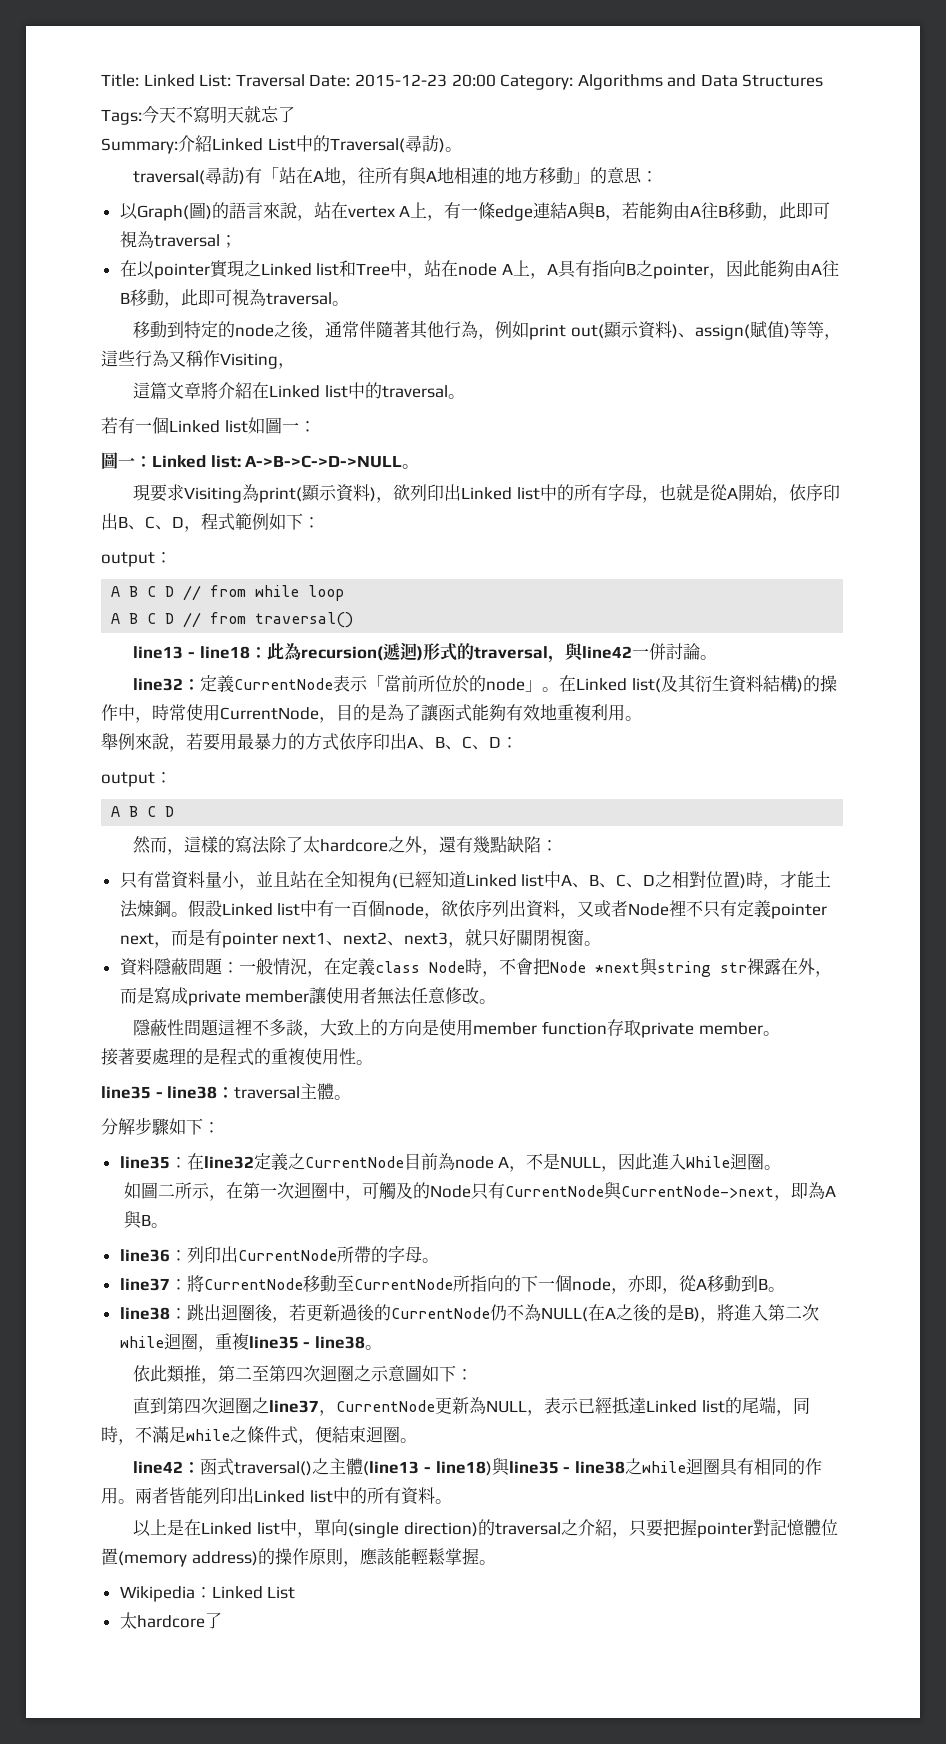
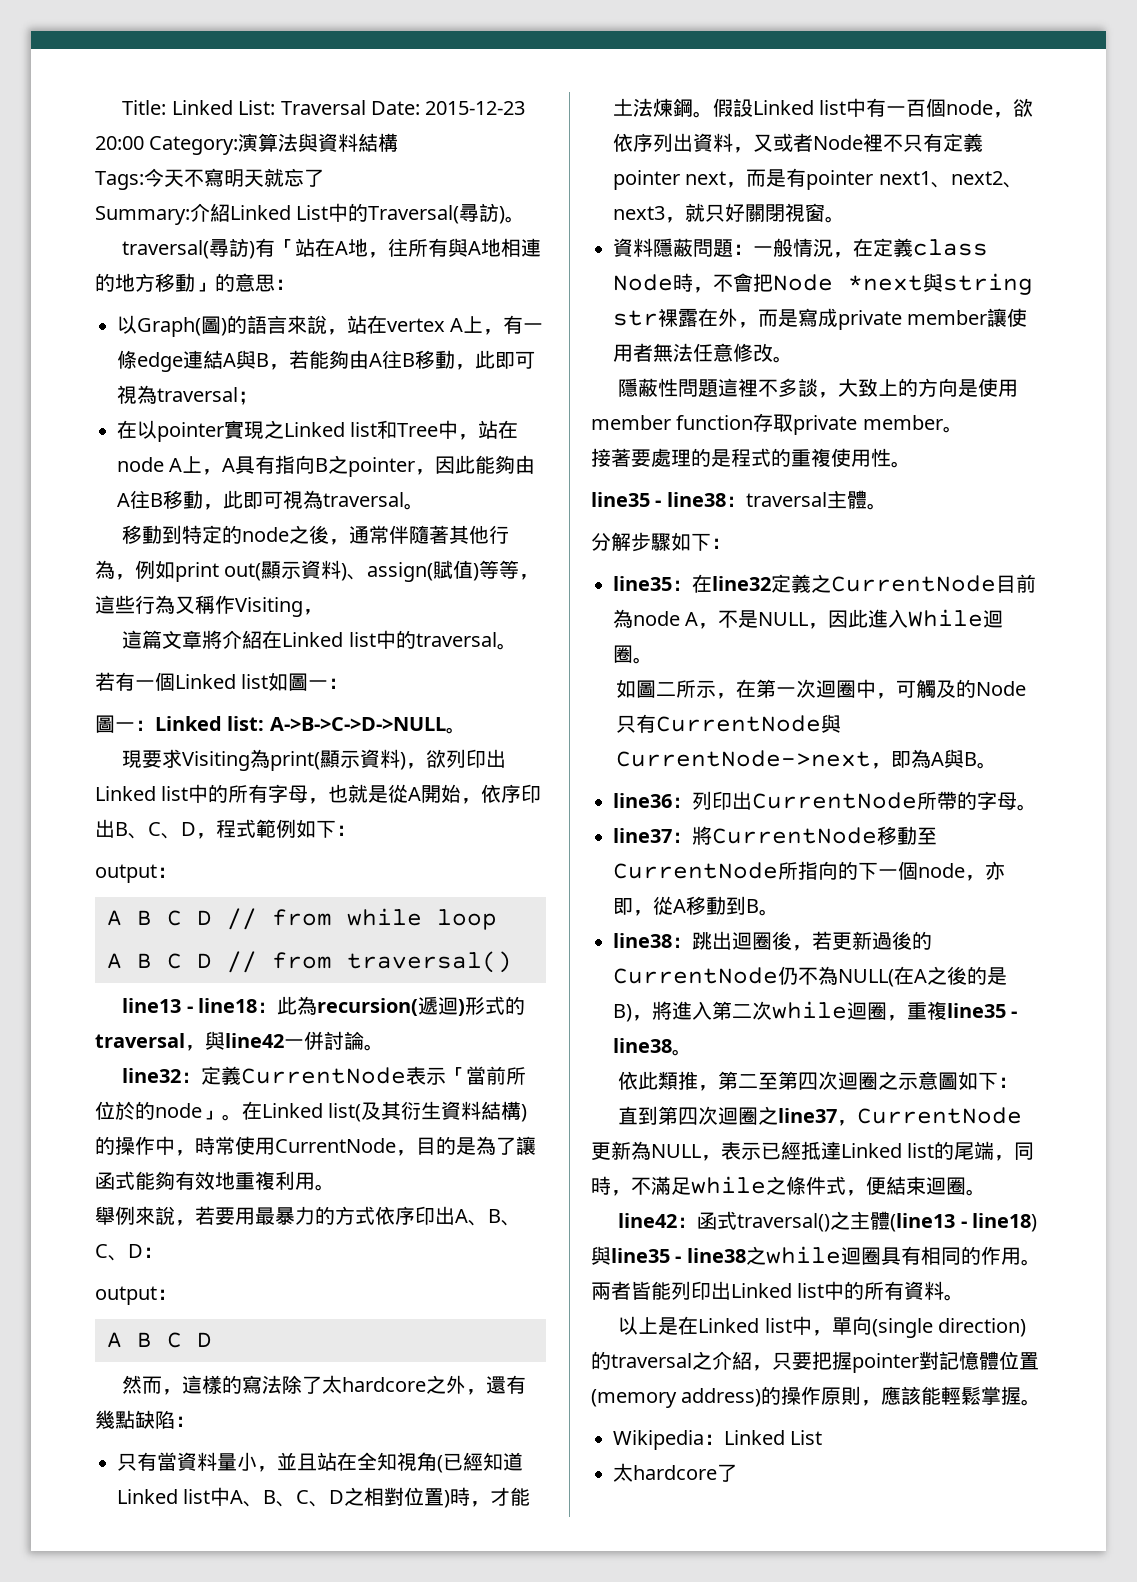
- Title: Linked List: Traversal Date: 2015-12-23 20:00 Category: Algorithms and Data Structures
+ Title: Linked List: Traversal Date: 2015-12-23 20:00 Category:演算法與資料結構

